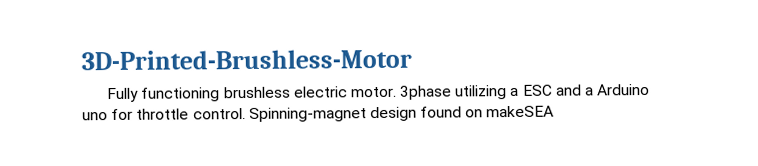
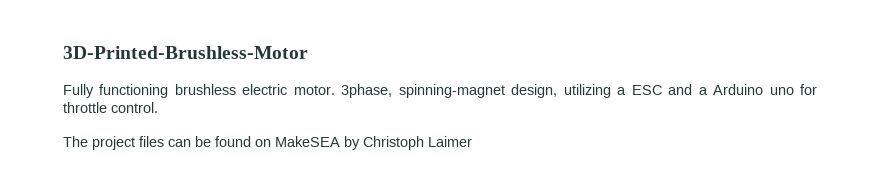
- 3phase utilizing a ESC and a Arduino uno for throttle control. Spinning-magnet design found on makeSEA
+ 3phase, spinning-magnet design, utilizing a ESC and a Arduino uno for throttle control.
+ The project files can be found on MakeSEA by Christoph Laimer

